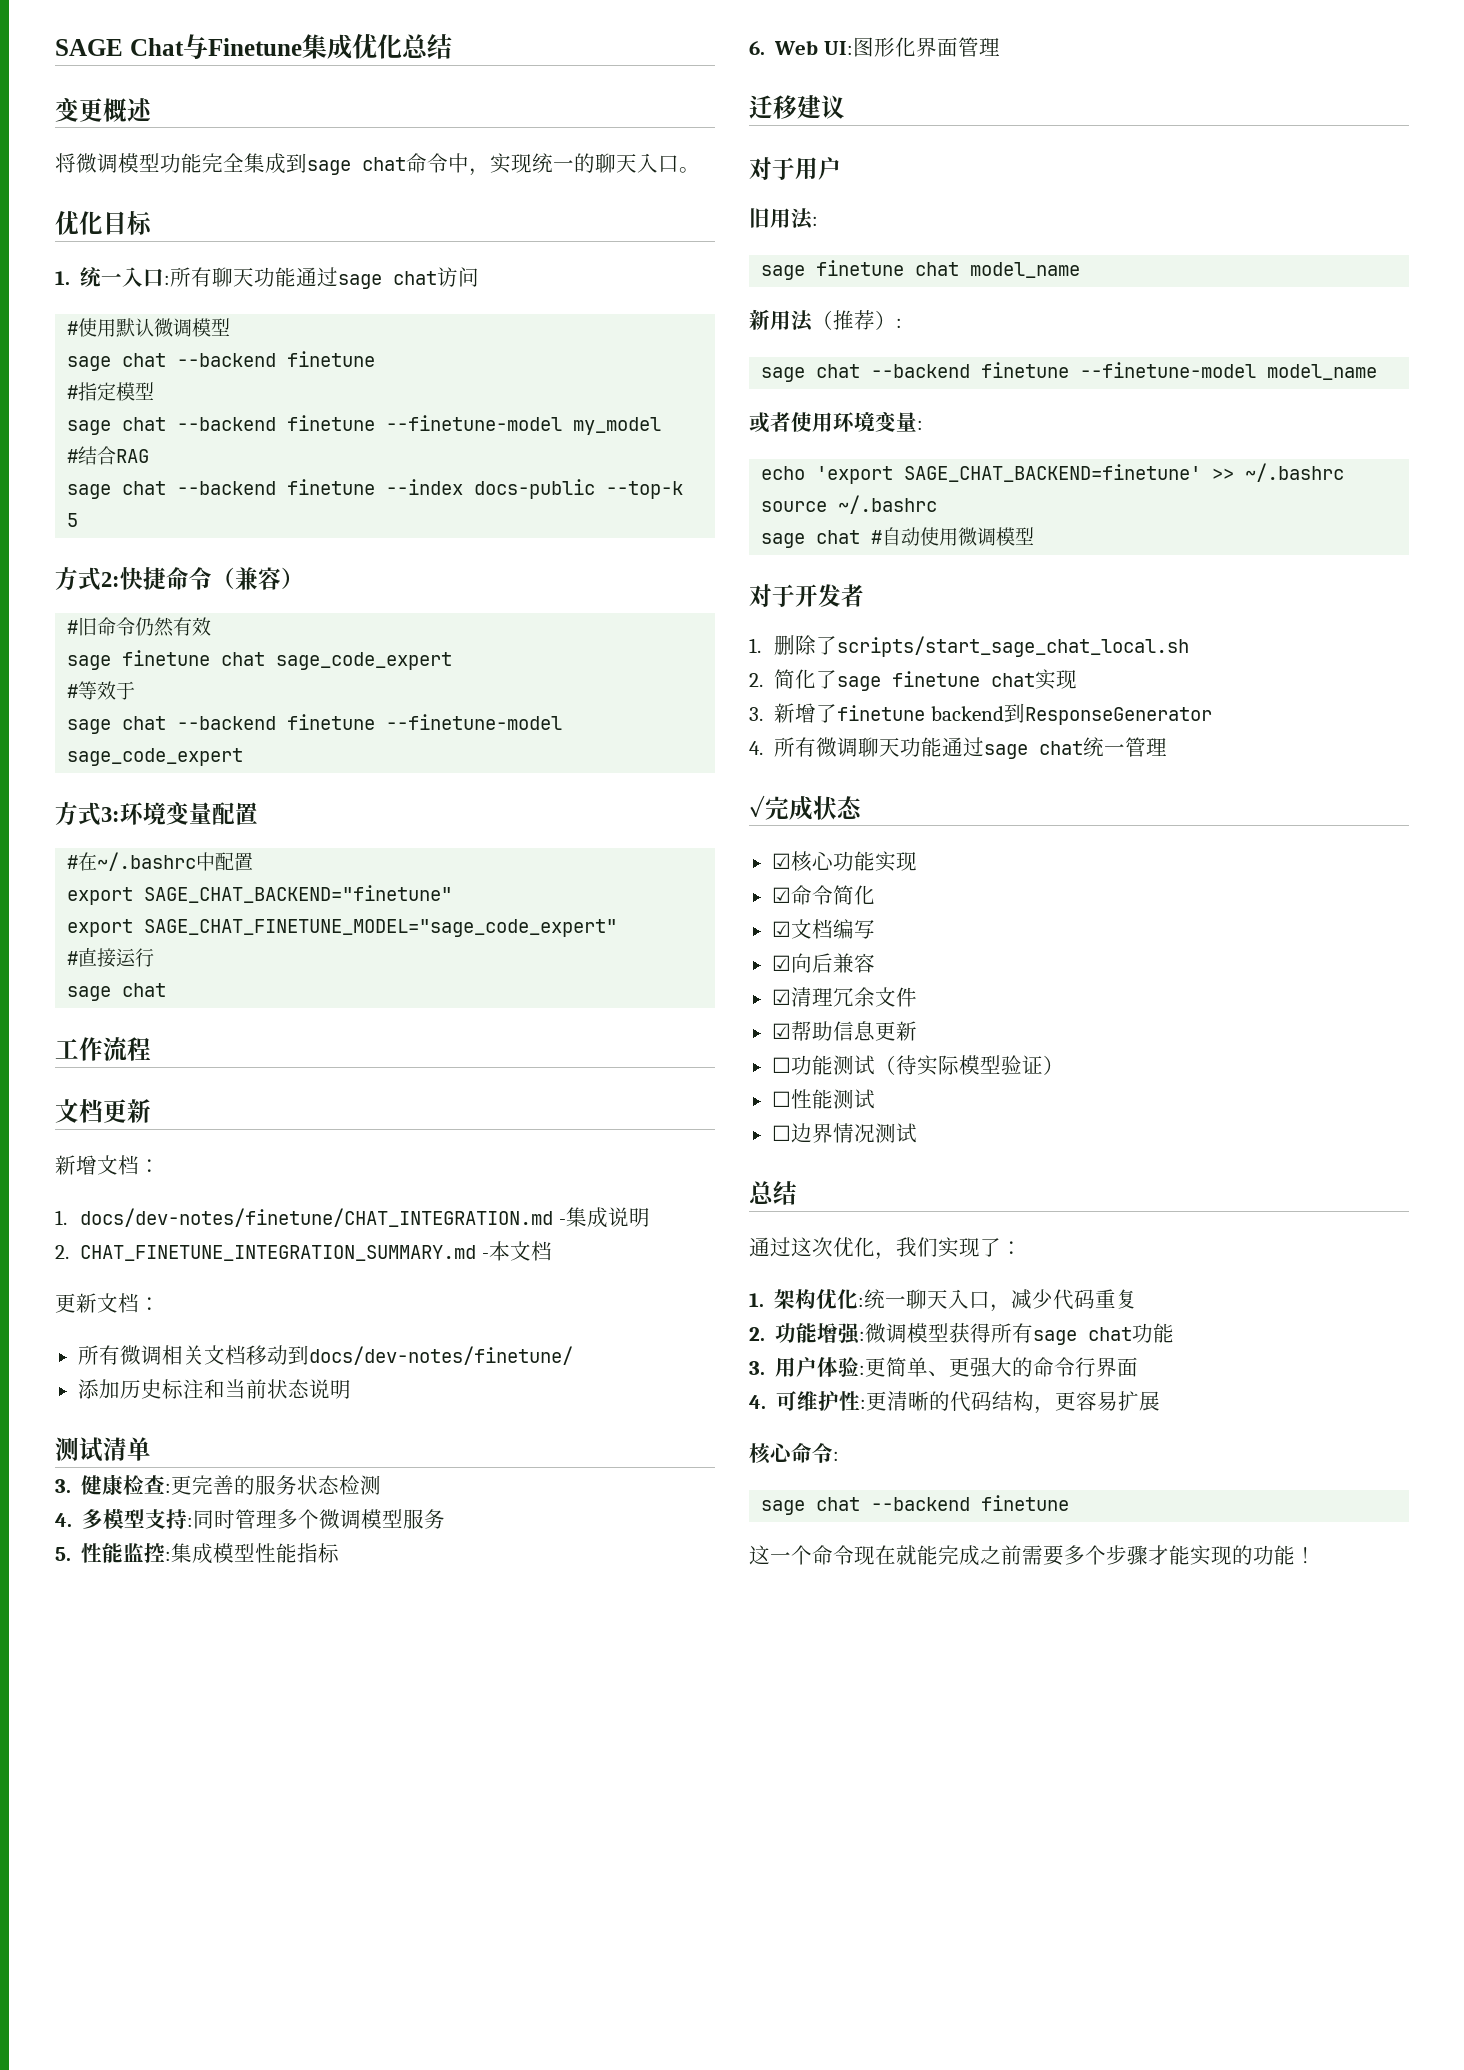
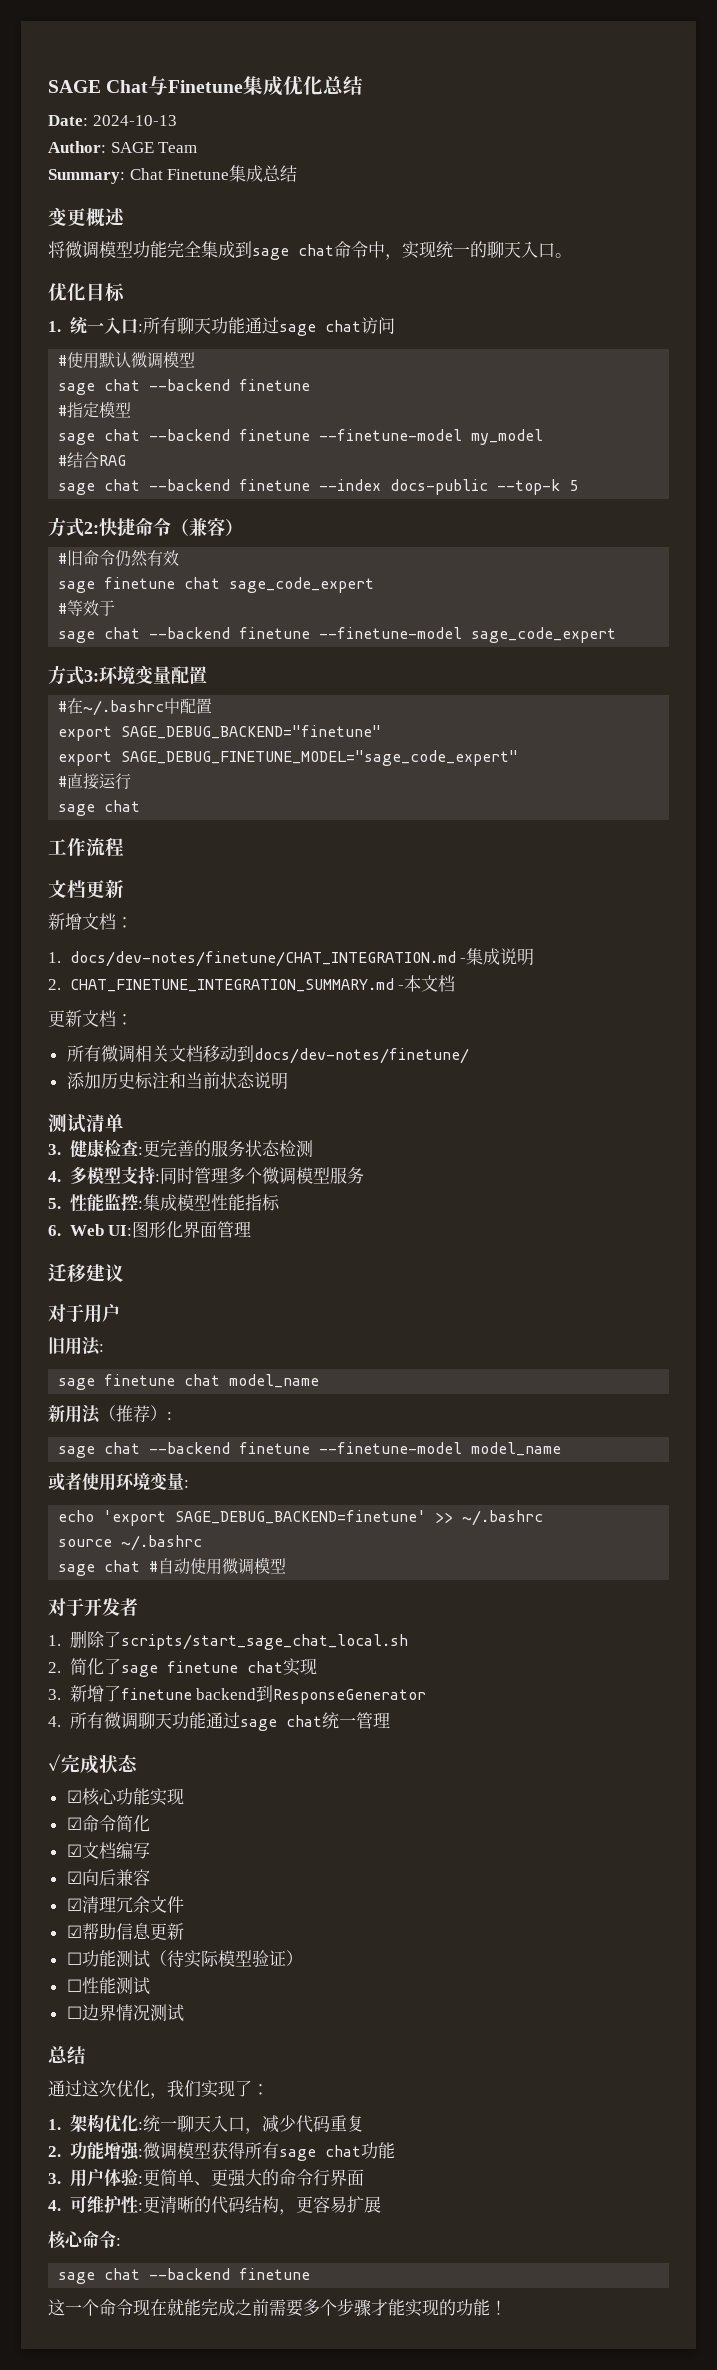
+ Date: 2024-10-13
+ Author: SAGE Team
+ Summary: Chat Finetune集成总结
- export SAGE_CHAT_BACKEND="finetune"
- export SAGE_CHAT_FINETUNE_MODEL="sage_code_expert"
+ export SAGE_DEBUG_BACKEND="finetune"
+ export SAGE_DEBUG_FINETUNE_MODEL="sage_code_expert"
- echo 'export SAGE_CHAT_BACKEND=finetune' >> ~/.bashrc
+ echo 'export SAGE_DEBUG_BACKEND=finetune' >> ~/.bashrc

